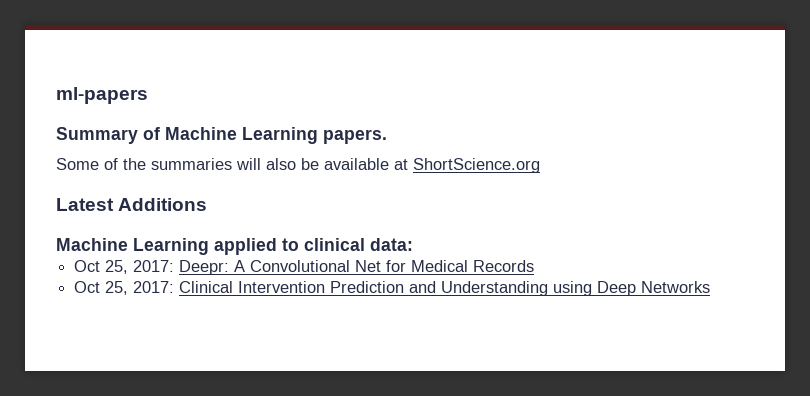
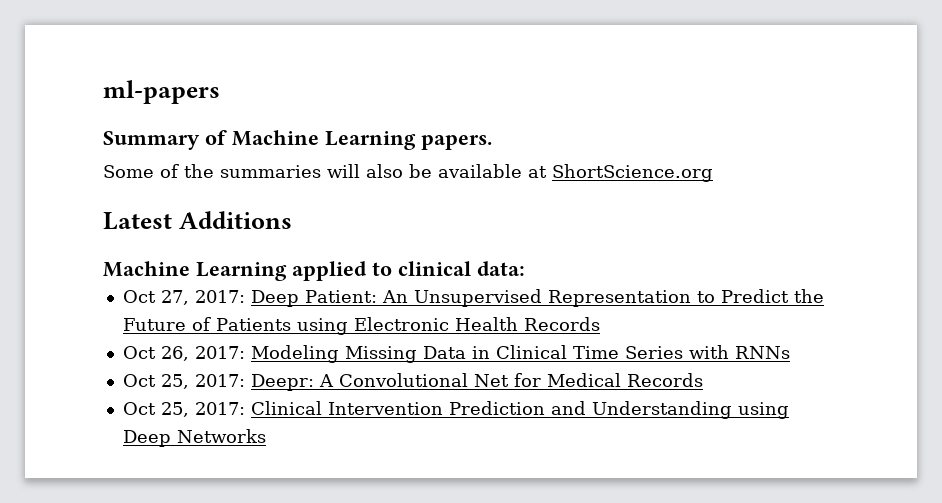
+ Oct 27, 2017: Deep Patient: An Unsupervised Representation to Predict the Future of Patients using Electronic Health Records
+ Oct 26, 2017: Modeling Missing Data in Clinical Time Series with RNNs

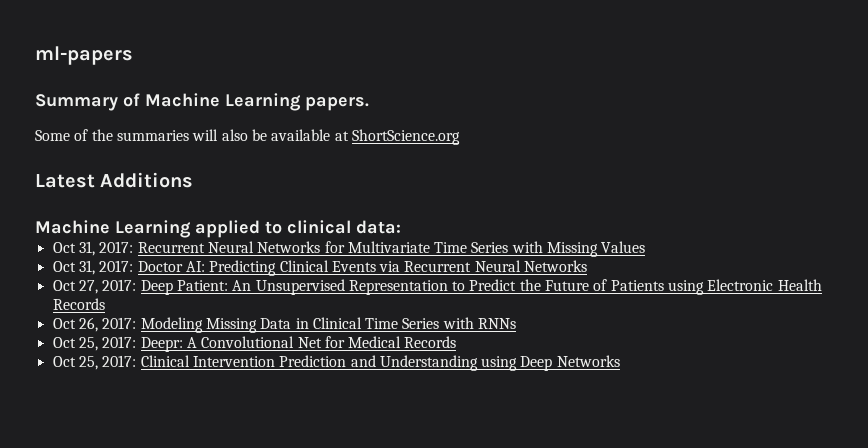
+ Oct 31, 2017: Recurrent Neural Networks for Multivariate Time Series with Missing Values
+ Oct 31, 2017: Doctor AI: Predicting Clinical Events via Recurrent Neural Networks

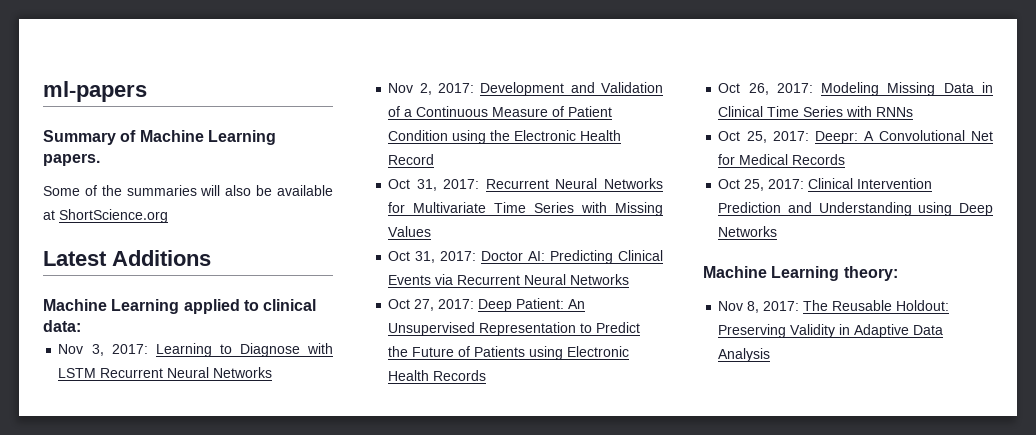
+ Nov 3, 2017: Learning to Diagnose with LSTM Recurrent Neural Networks
+ Nov 2, 2017: Development and Validation of a Continuous Measure of Patient Condition using the Electronic Health Record
+ Machine Learning theory:
+ Nov 8, 2017: The Reusable Holdout: Preserving Validity in Adaptive Data Analysis

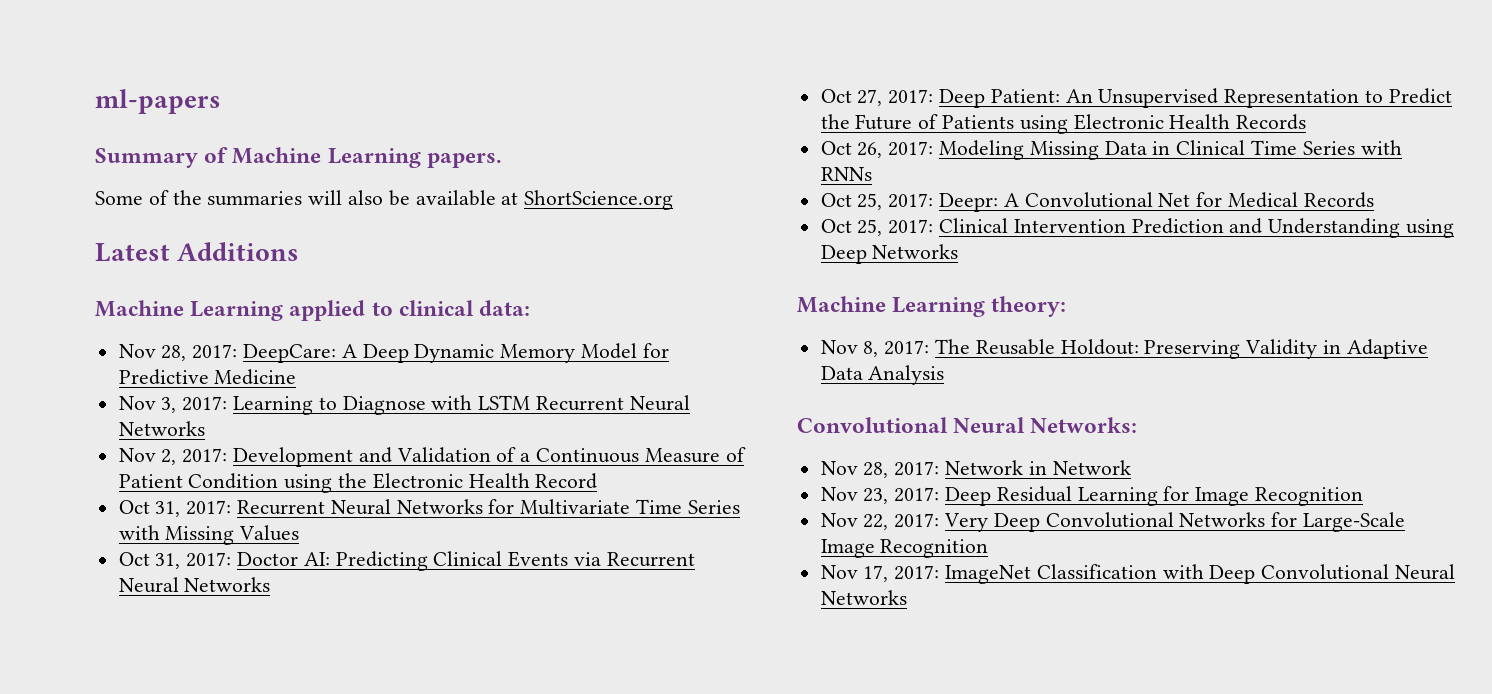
+ Nov 28, 2017: DeepCare: A Deep Dynamic Memory Model for Predictive Medicine
+ Convolutional Neural Networks:
+ Nov 28, 2017: Network in Network
+ Nov 23, 2017: Deep Residual Learning for Image Recognition
+ Nov 22, 2017: Very Deep Convolutional Networks for Large-Scale Image Recognition
+ Nov 17, 2017: ImageNet Classification with Deep Convolutional Neural Networks

